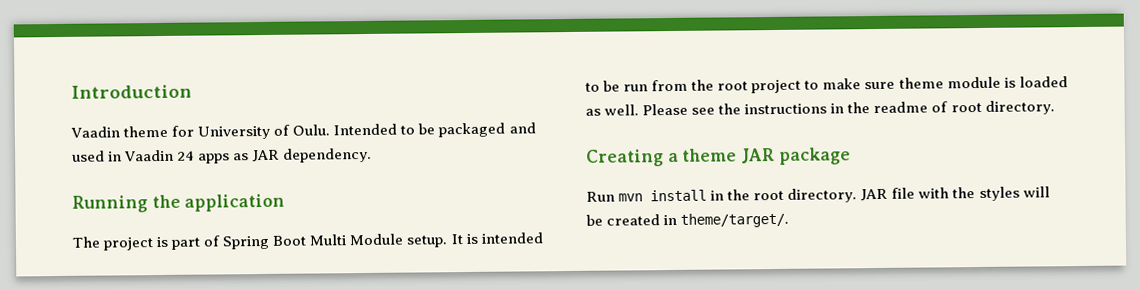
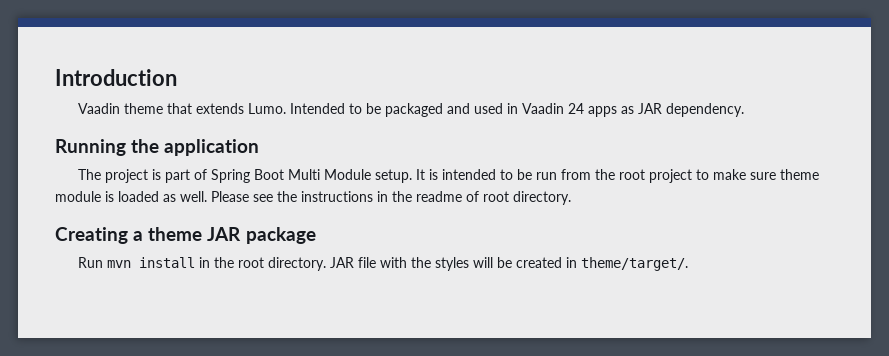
- Vaadin theme for University of Oulu.
+ Vaadin theme that extends Lumo.

